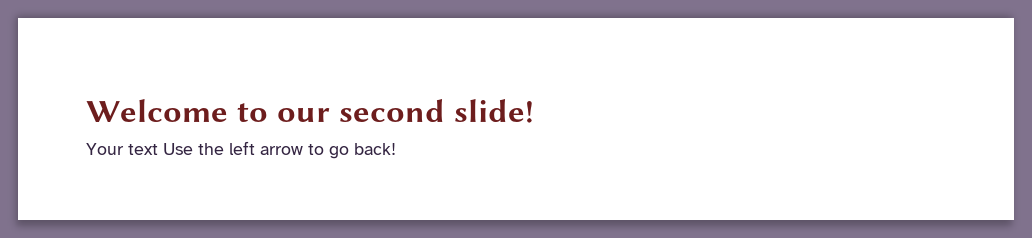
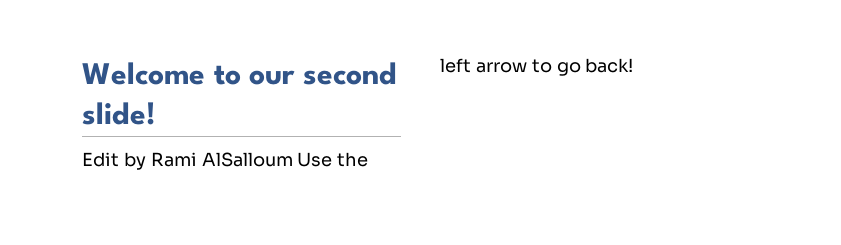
- Your text Use the left arrow to go back!
+ Edit by Rami AlSalloum Use the left arrow to go back!

